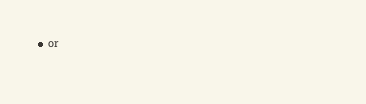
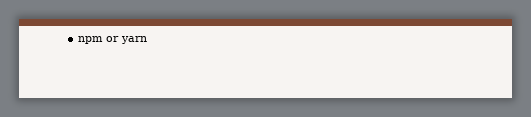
- or
+ npm or yarn

